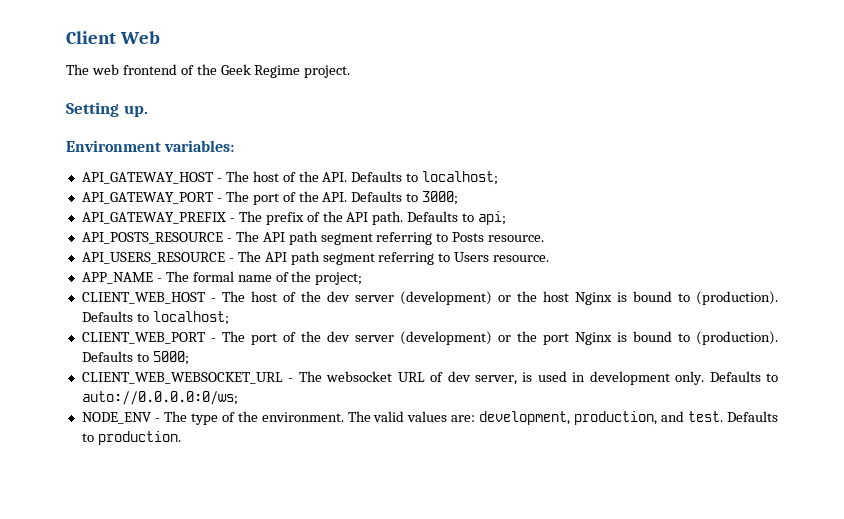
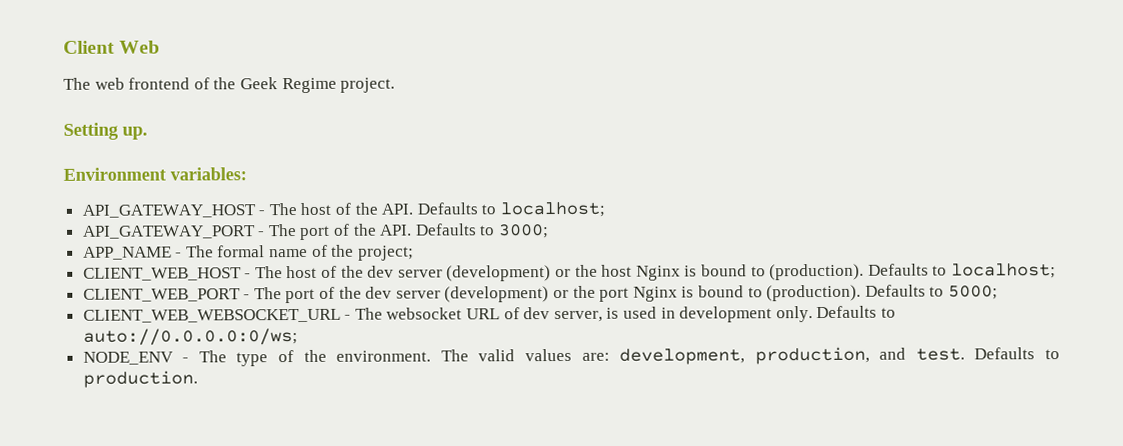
- API_GATEWAY_PREFIX - The prefix of the API path. Defaults to api;
- API_POSTS_RESOURCE - The API path segment referring to Posts resource.
- API_USERS_RESOURCE - The API path segment referring to Users resource.

